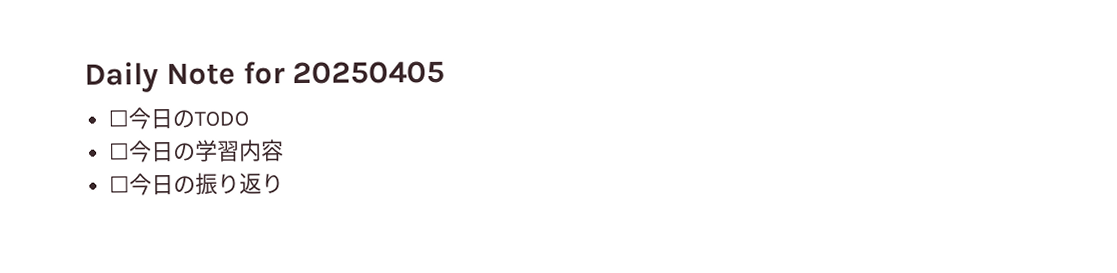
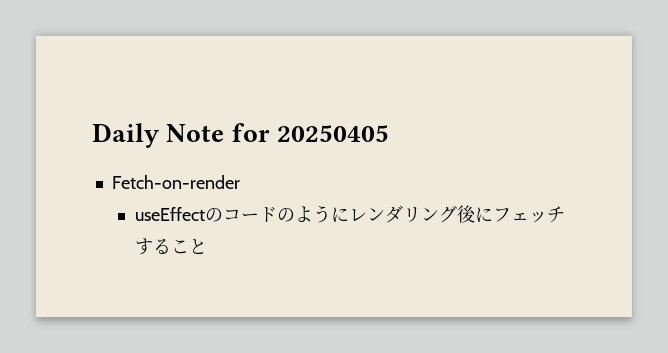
- ☐今日のTODO
- ☐今日の学習内容
- ☐今日の振り返り
+ Fetch-on-render
+ useEffectのコードのようにレンダリング後にフェッチすること

